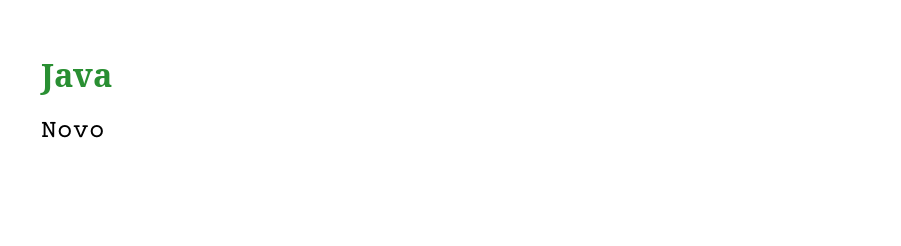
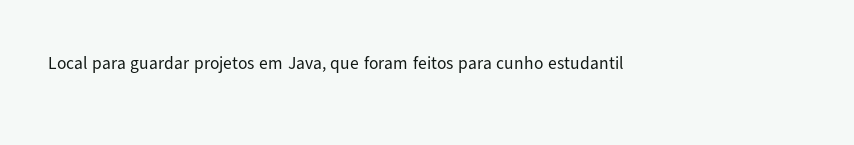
- Java
- Novo
+ Local para guardar projetos em Java, que foram feitos para cunho estudantil

